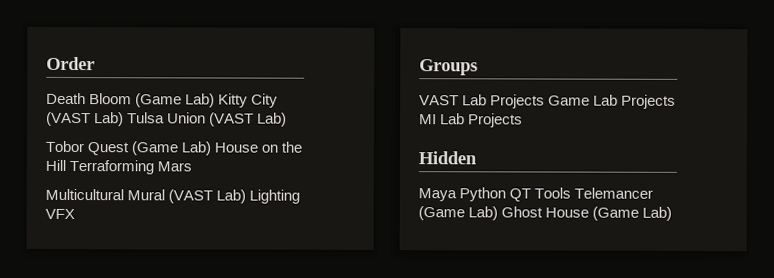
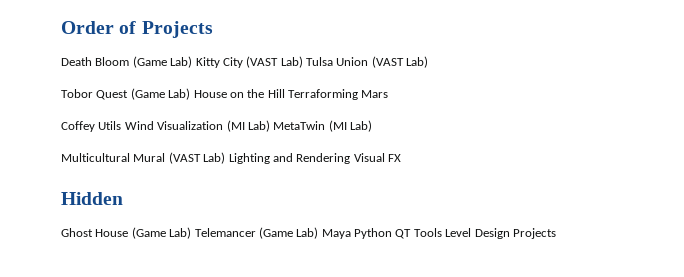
- Order
+ Order of Projects
+ Coffey Utils Wind Visualization (MI Lab) MetaTwin (MI Lab)
- Multicultural Mural (VAST Lab) Lighting VFX
- Groups
- VAST Lab Projects Game Lab Projects MI Lab Projects
+ Multicultural Mural (VAST Lab) Lighting and Rendering Visual FX
  Hidden
- Maya Python QT Tools Telemancer (Game Lab) Ghost House (Game Lab)
+ Ghost House (Game Lab) Telemancer (Game Lab) Maya Python QT Tools Level Design Projects

